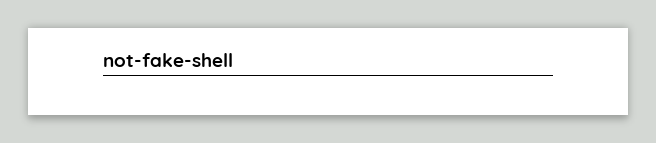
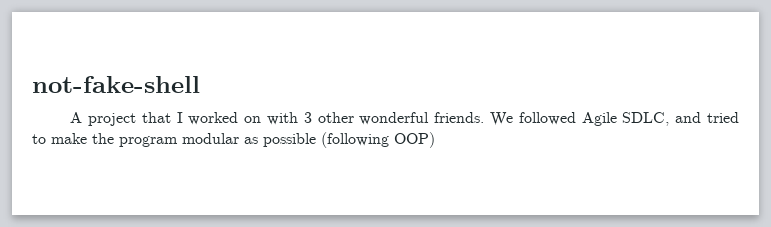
+ A project that I worked on with 3 other wonderful friends. We followed Agile SDLC, and tried to make the program modular as possible (following OOP)

